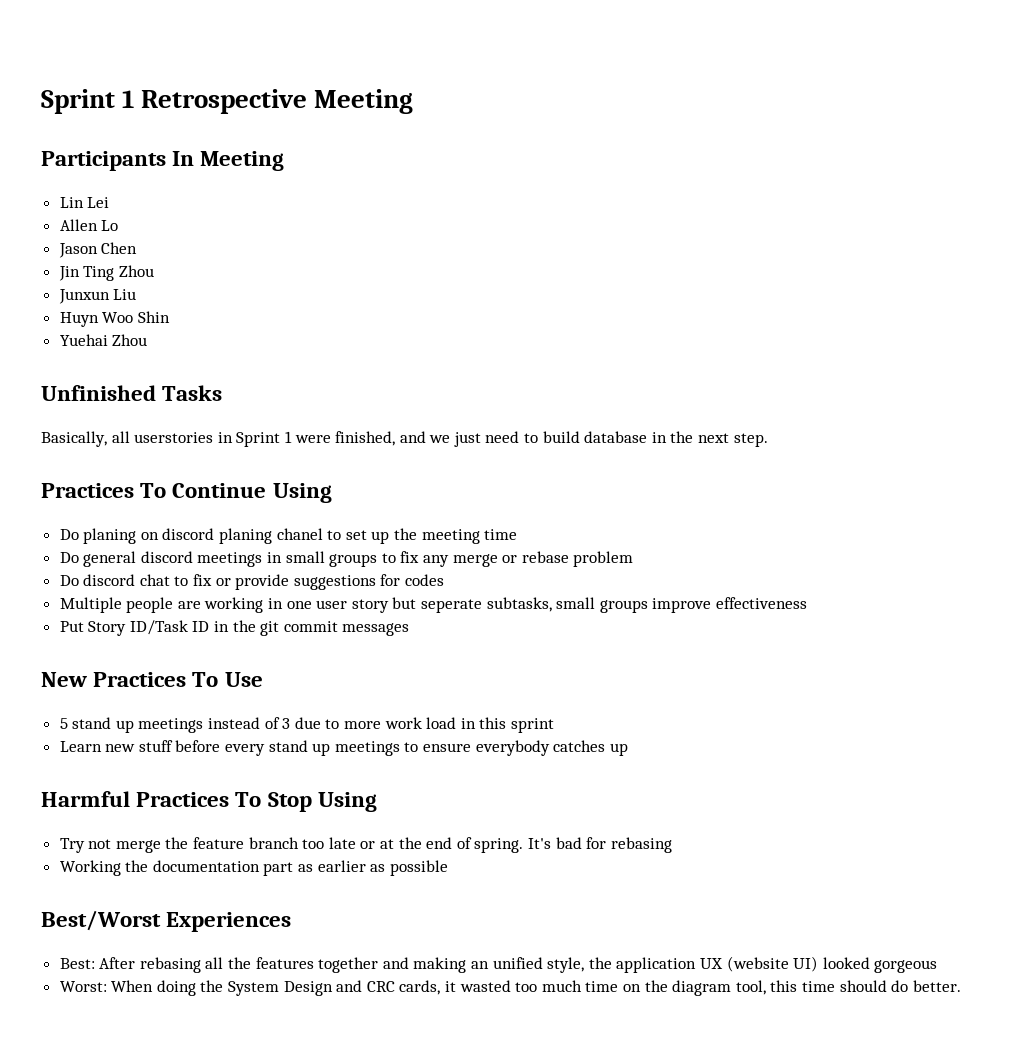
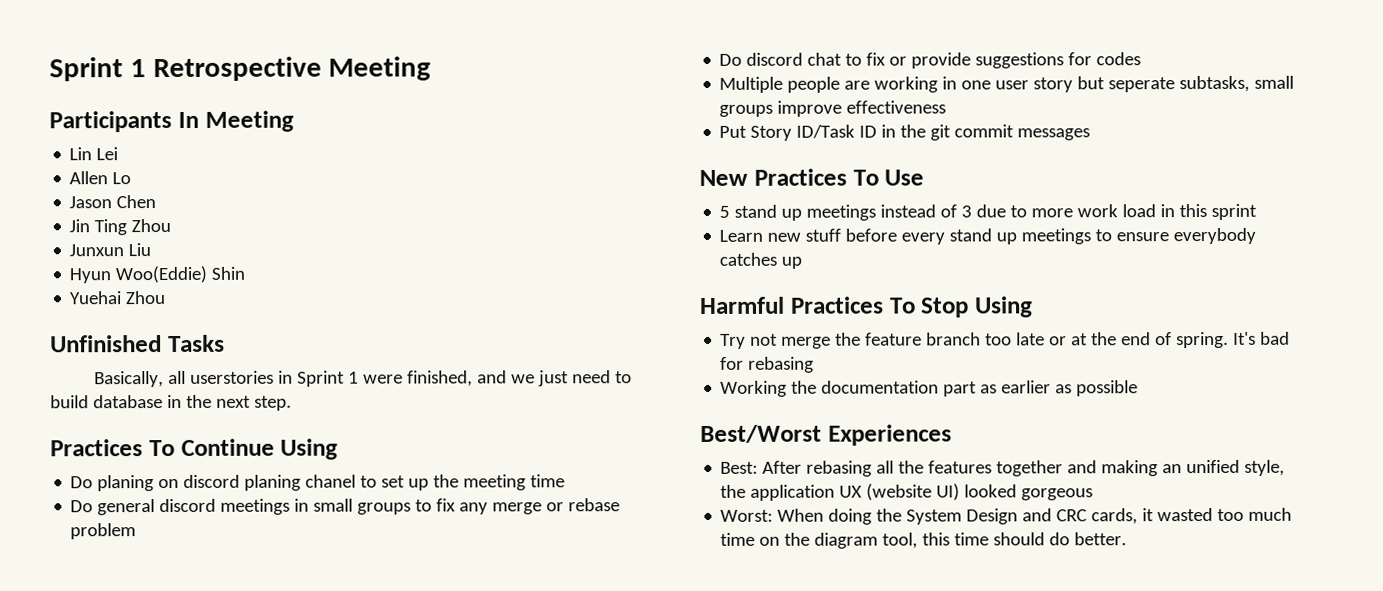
- Huyn Woo Shin
+ Hyun Woo(Eddie) Shin

